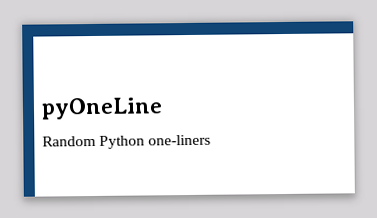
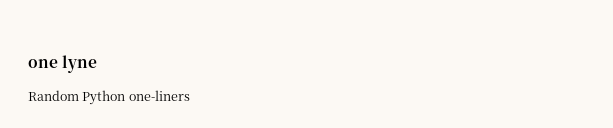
- pyOneLine
+ one lyne

